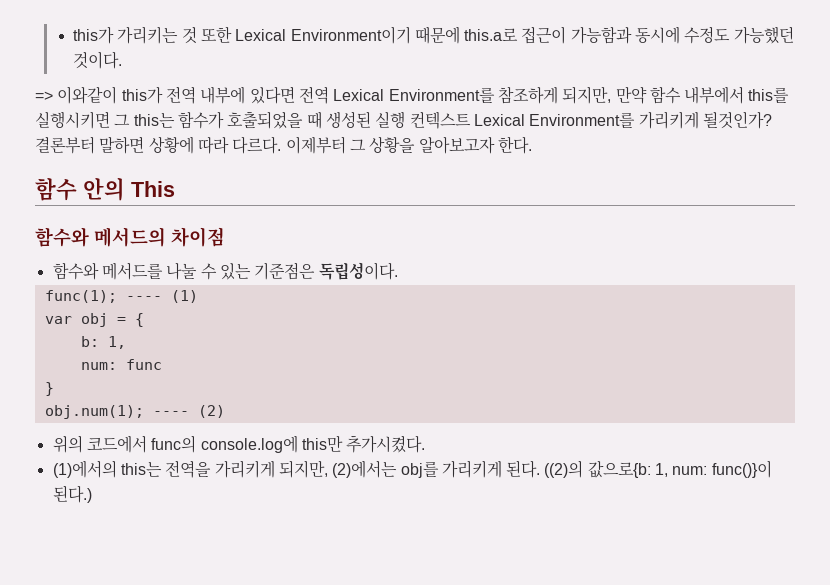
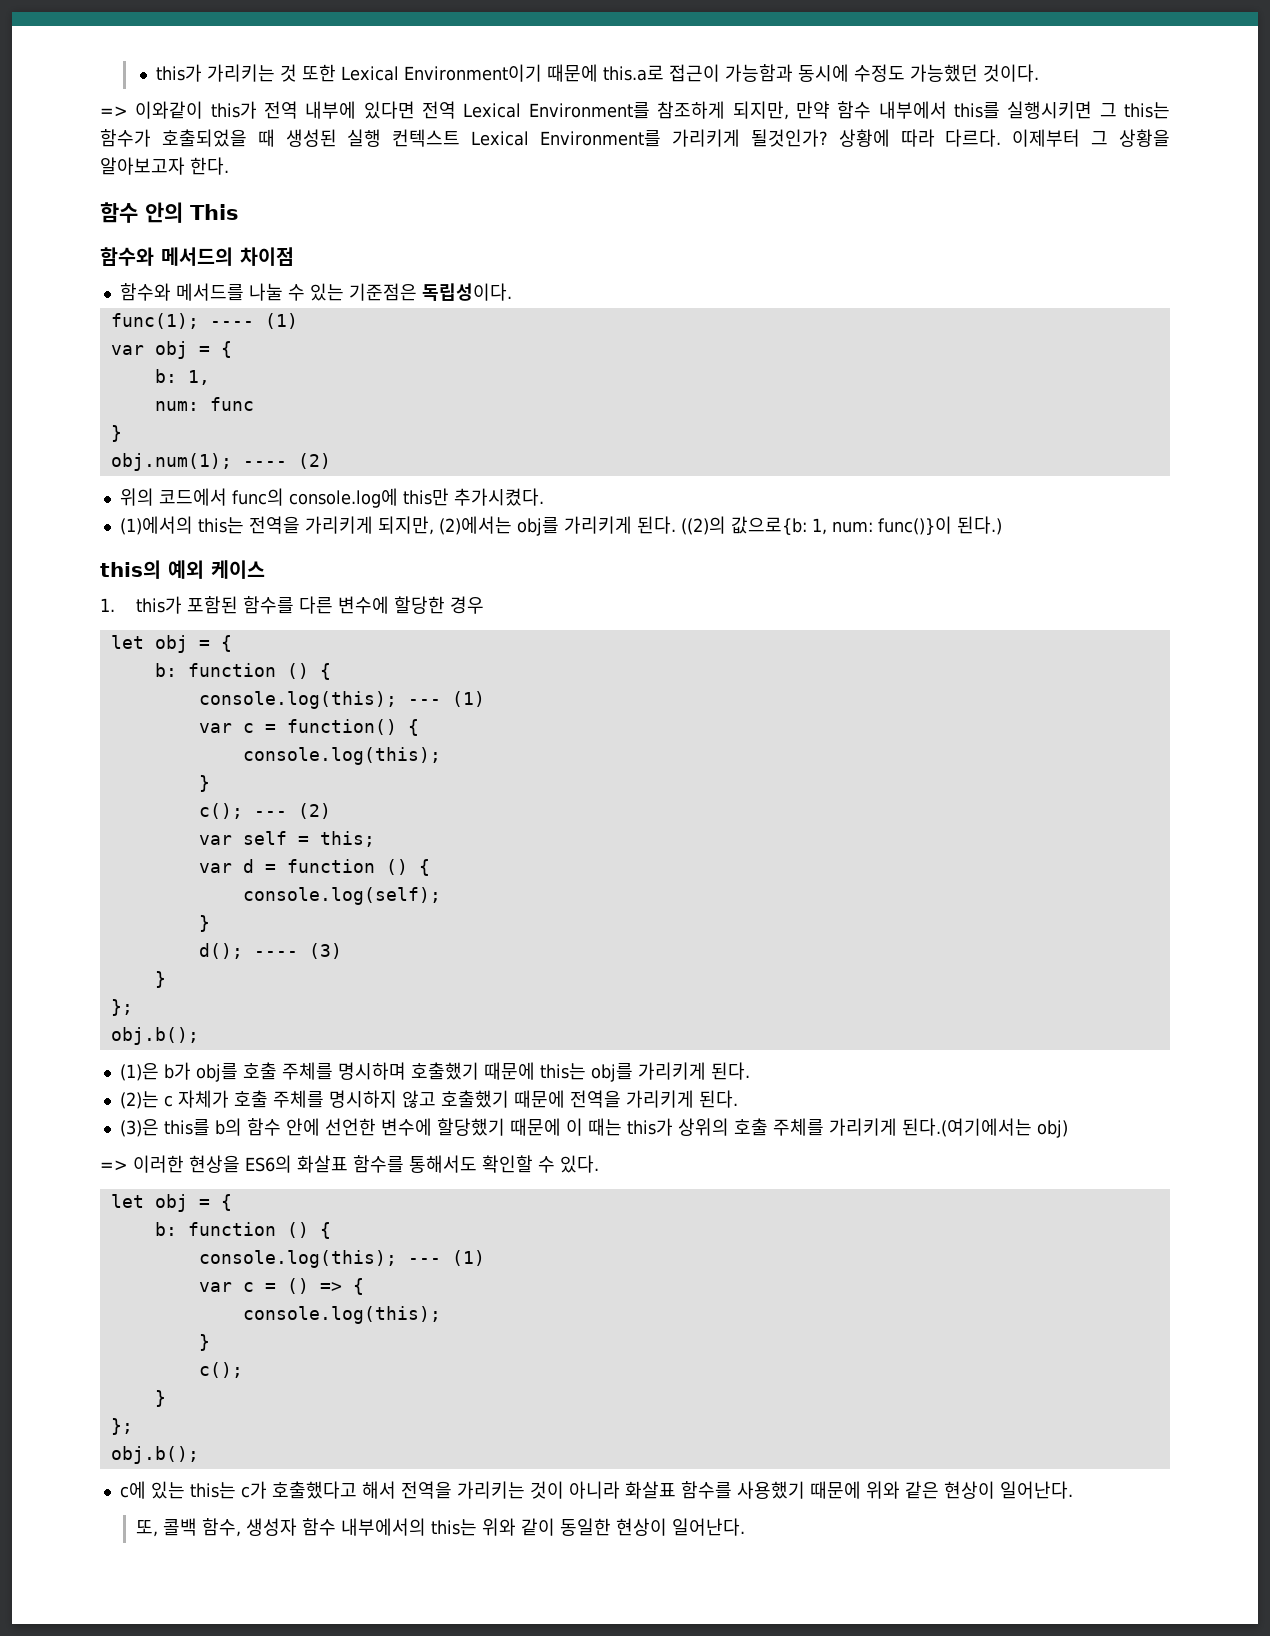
- 결론부터 말하면 상황에 따라 다르다.
+ 상황에 따라 다르다.
+ this의 예외 케이스
+ 1. this가 포함된 함수를 다른 변수에 할당한 경우
+ let obj = {
+ b: function () {
+ console.log(this); --- (1)
+ var c = function() {
+ console.log(this);
+ }
+ c(); --- (2)
+ var self = this;
+ var d = function () {
+ console.log(self);
+ }
+ d(); ---- (3)
+ }
+ };
+ obj.b();
+ (1)은 b가 obj를 호출 주체를 명시하며 호출했기 때문에 this는 obj를 가리키게 된다.
+ (2)는 c 자체가 호출 주체를 명시하지 않고 호출했기 때문에 전역을 가리키게 된다.
+ (3)은 this를 b의 함수 안에 선언한 변수에 할당했기 때문에 이 때는 this가 상위의 호출 주체를 가리키게 된다.(여기에서는 obj)
+ => 이러한 현상을 ES6의 화살표 함수를 통해서도 확인할 수 있다.
+ let obj = {
+ b: function () {
+ console.log(this); --- (1)
+ var c = () => {
+ console.log(this);
+ }
+ c();
+ }
+ };
+ obj.b();
+ c에 있는 this는 c가 호출했다고 해서 전역을 가리키는 것이 아니라 화살표 함수를 사용했기 때문에 위와 같은 현상이 일어난다.
+ 또, 콜백 함수, 생성자 함수 내부에서의 this는 위와 같이 동일한 현상이 일어난다.

